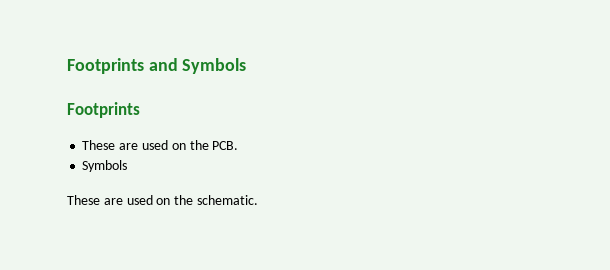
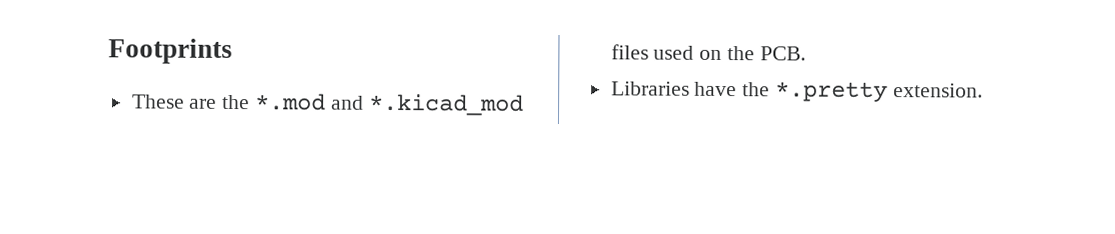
- Footprints and Symbols
  Footprints
- These are used on the PCB.
- Symbols
- These are used on the schematic.
+ These are the *.mod and *.kicad_mod files used on the PCB.
+ Libraries have the *.pretty extension.

